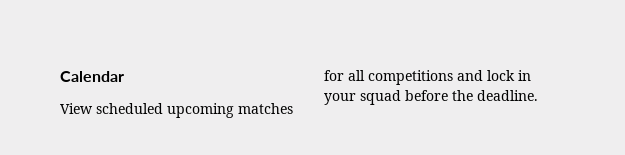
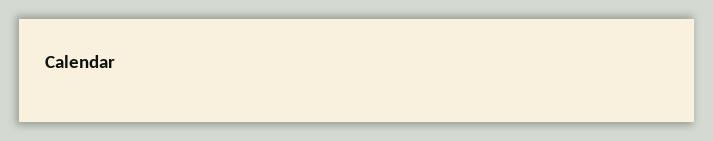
- View scheduled upcoming matches for all competitions and lock in your squad before the deadline.

